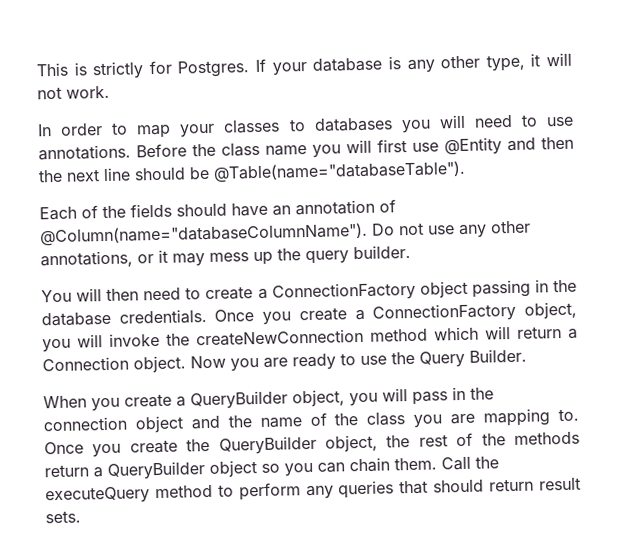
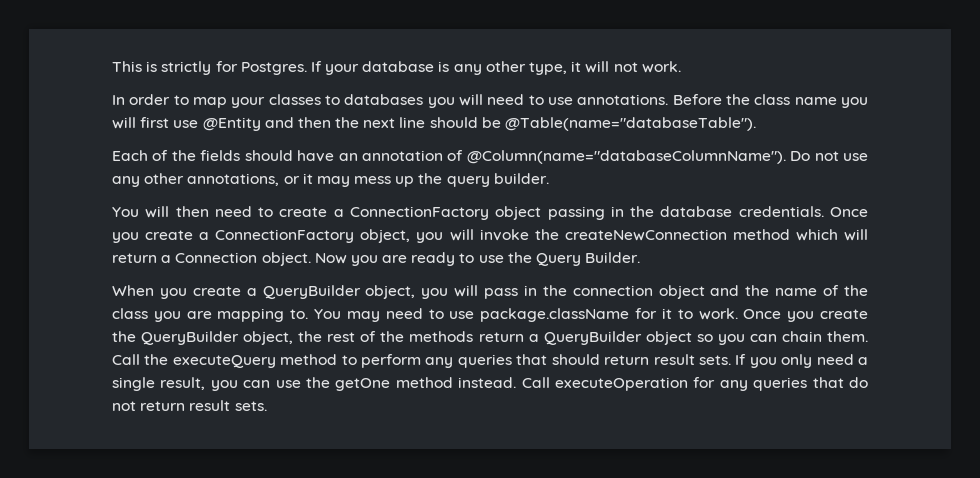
+ You may need to use package.className for it to work.
+ If you only need a single result, you can use the getOne method instead. Call executeOperation for any queries that do not return result sets.

